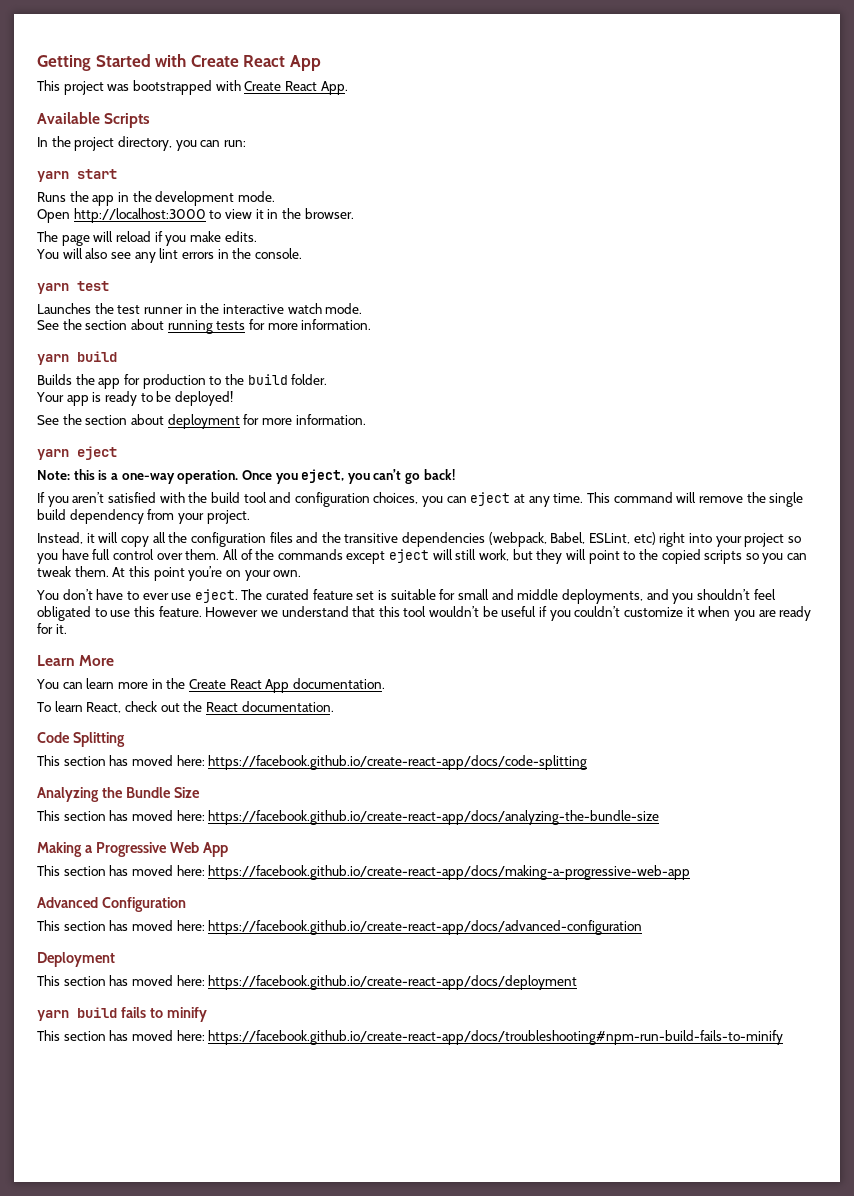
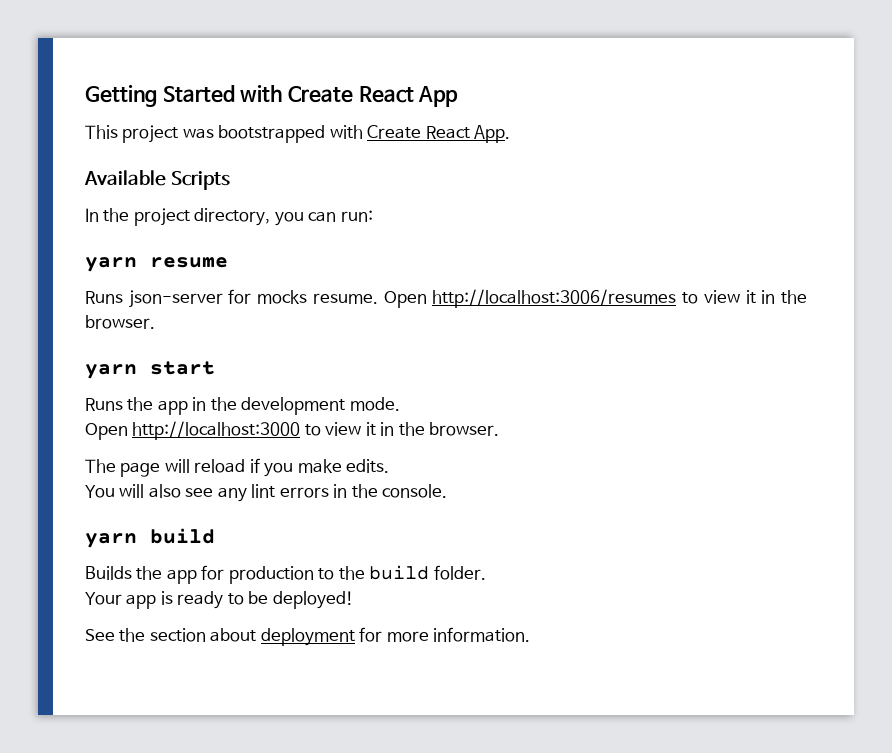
+ yarn resume
+ Runs json-server for mocks resume. Open http://localhost:3006/resumes to view it in the browser.
- yarn test
- Launches the test runner in the interactive watch mode.
- See the section about running tests for more information.
- yarn eject
- Note: this is a one-way operation. Once you eject, you can’t go back!
- If you aren’t satisfied with the build tool and configuration choices, you can eject at any time. This command will remove the single build dependency from your project.
- Instead, it will copy all the configuration files and the transitive dependencies (webpack, Babel, ESLint, etc) right into your project so you have full control over them. All of the commands except eject will still work, but they will point to the copied scripts so you can tweak them. At this point you’re on your own.
- You don’t have to ever use eject. The curated feature set is suitable for small and middle deployments, and you shouldn’t feel obligated to use this feature. However we understand that this tool wouldn’t be useful if you couldn’t customize it when you are ready for it.
- Learn More
- You can learn more in the Create React App documentation.
- To learn React, check out the React documentation.
- Code Splitting
- This section has moved here: https://facebook.github.io/create-react-app/docs/code-splitting
- Analyzing the Bundle Size
- This section has moved here: https://facebook.github.io/create-react-app/docs/analyzing-the-bundle-size
- Making a Progressive Web App
- This section has moved here: https://facebook.github.io/create-react-app/docs/making-a-progressive-web-app
- Advanced Configuration
- This section has moved here: https://facebook.github.io/create-react-app/docs/advanced-configuration
- Deployment
- This section has moved here: https://facebook.github.io/create-react-app/docs/deployment
- yarn build fails to minify
- This section has moved here: https://facebook.github.io/create-react-app/docs/troubleshooting#npm-run-build-fails-to-minify

